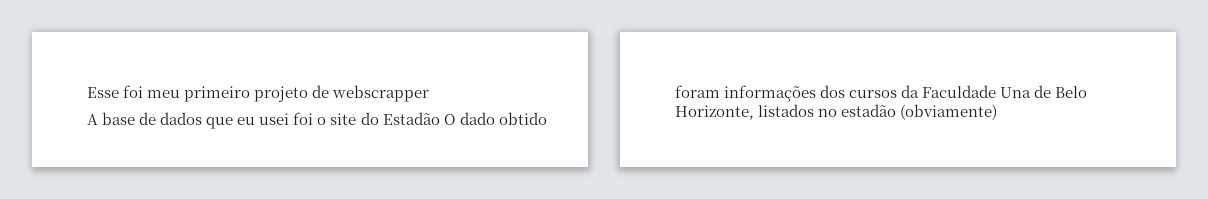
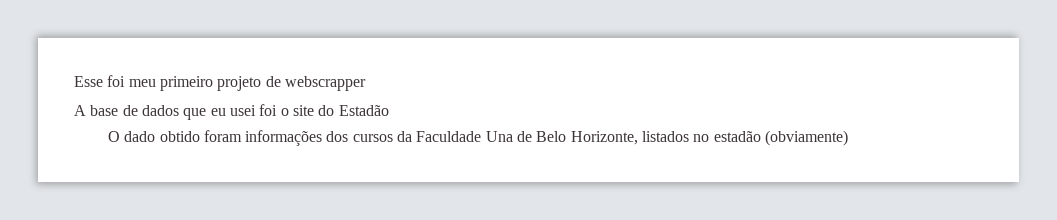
- A base de dados que eu usei foi o site do Estadão O dado obtido foram informações dos cursos da Faculdade Una de Belo Horizonte, listados no estadão (obviamente)
+ A base de dados que eu usei foi o site do Estadão
+ O dado obtido foram informações dos cursos da Faculdade Una de Belo Horizonte, listados no estadão (obviamente)

